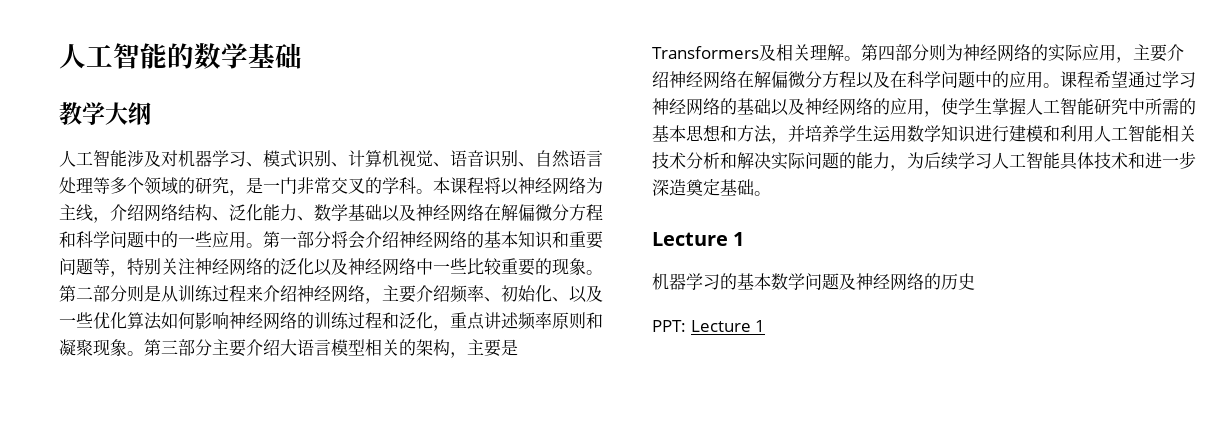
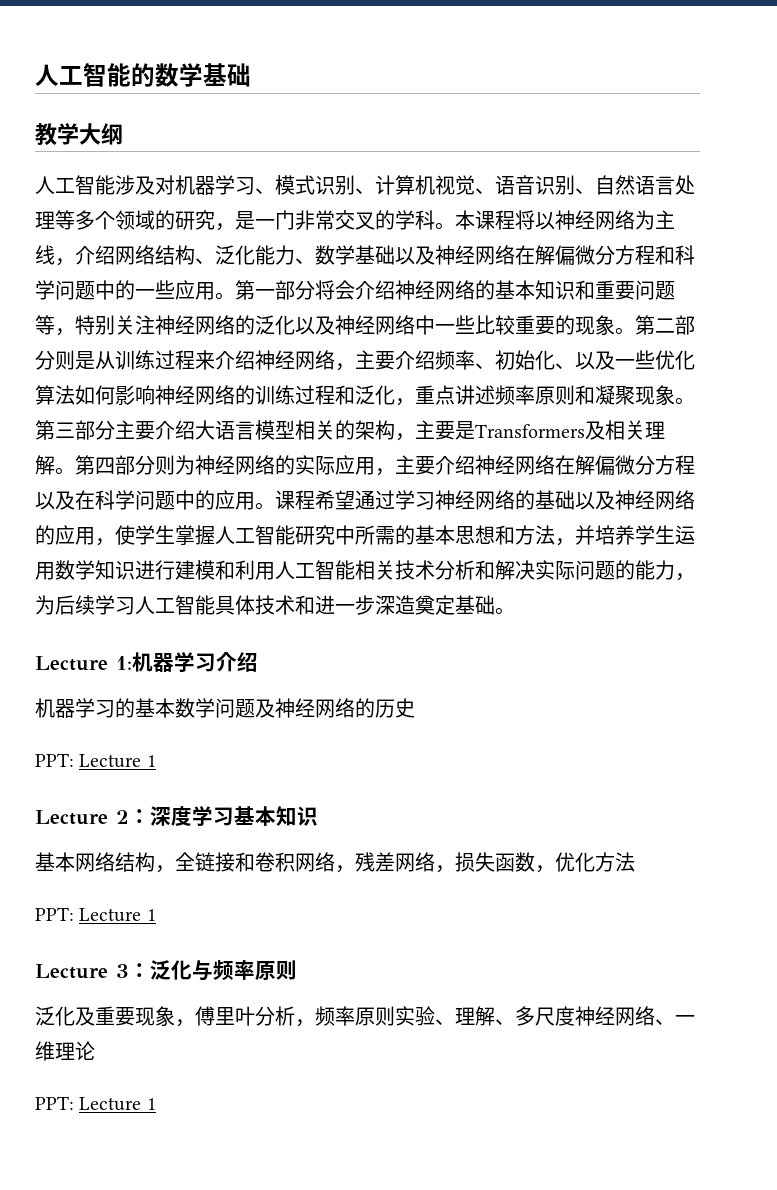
  课程希望通过学习神经网络的基础以及神经网络的应用，使学生掌握人工智能研究中所需的基本思想和方法，并培养学生运用数学知识进行建模和利用人工智能相关技术分析和解决实际问题的能力，为后续学习人工智能具体技术和进一步深造奠定基础。
- Lecture 1
+ Lecture 1:机器学习介绍
+ Lecture 2：深度学习基本知识
+ 基本网络结构，全链接和卷积网络，残差网络，损失函数，优化方法
+ PPT: Lecture 1
+ Lecture 3：泛化与频率原则
+ 泛化及重要现象，傅里叶分析，频率原则实验、理解、多尺度神经网络、一维理论
+ PPT: Lecture 1

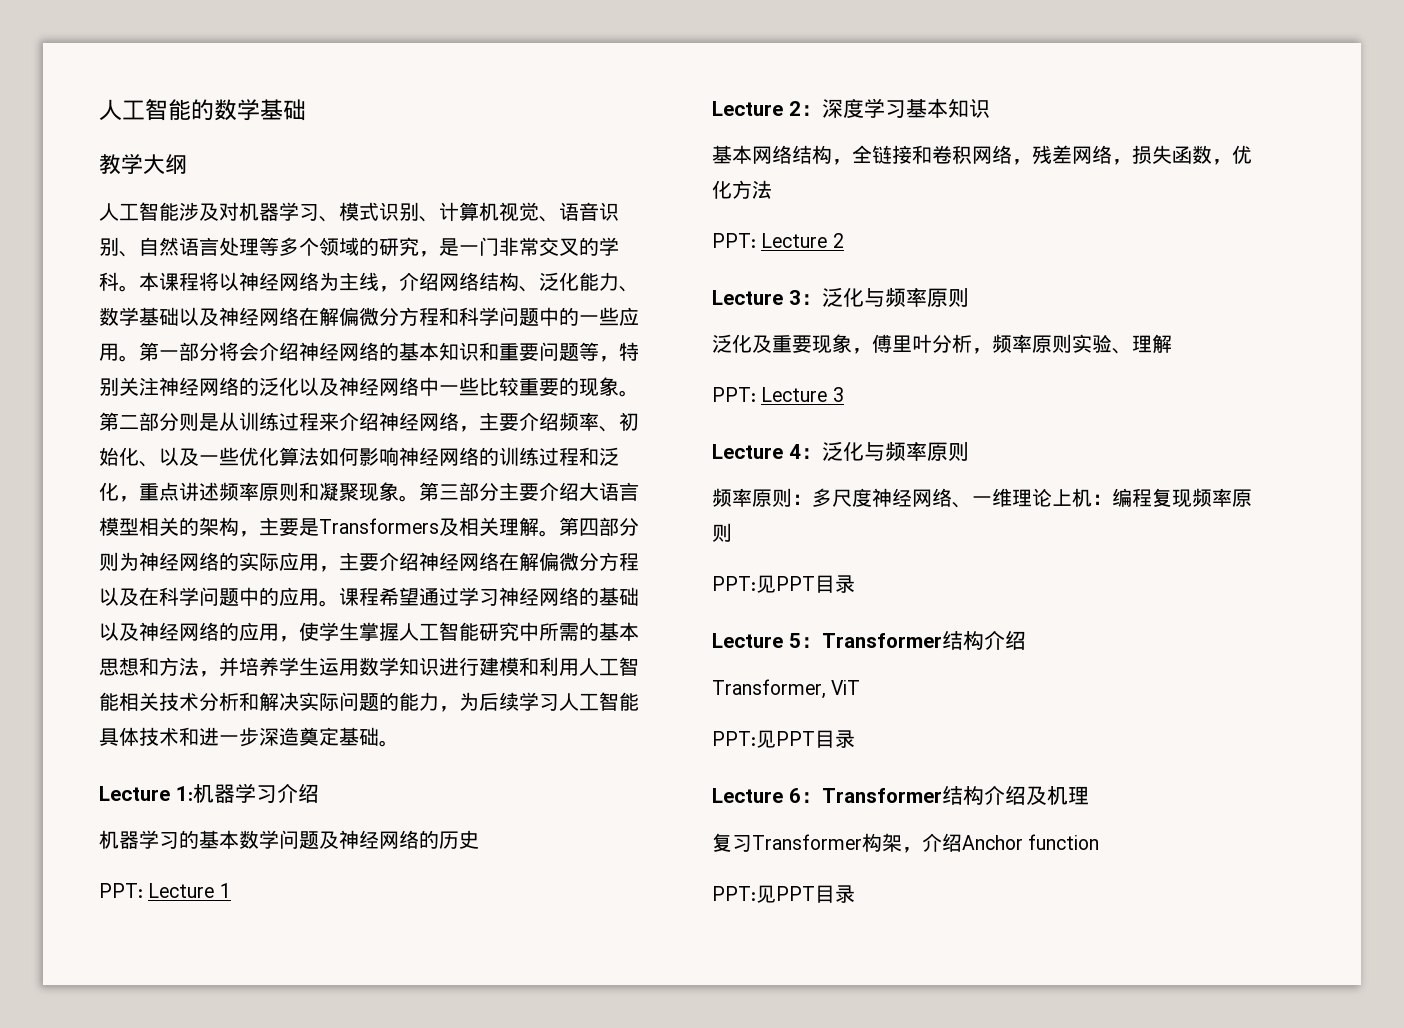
  基本网络结构，全链接和卷积网络，残差网络，损失函数，优化方法
- PPT: Lecture 1
+ PPT: Lecture 2
- 泛化及重要现象，傅里叶分析，频率原则实验、理解、多尺度神经网络、一维理论
- PPT: Lecture 1
+ 泛化及重要现象，傅里叶分析，频率原则实验、理解
+ PPT: Lecture 3
+ Lecture 4：泛化与频率原则
+ 频率原则：多尺度神经网络、一维理论上机：编程复现频率原则
+ PPT:见PPT目录
+ Lecture 5：Transformer结构介绍
+ Transformer, ViT
+ PPT:见PPT目录
+ Lecture 6：Transformer结构介绍及机理
+ 复习Transformer构架，介绍Anchor function
+ PPT:见PPT目录

